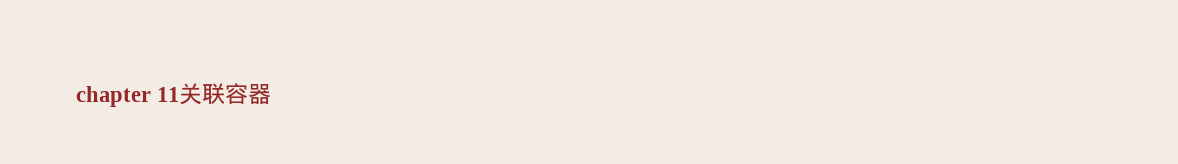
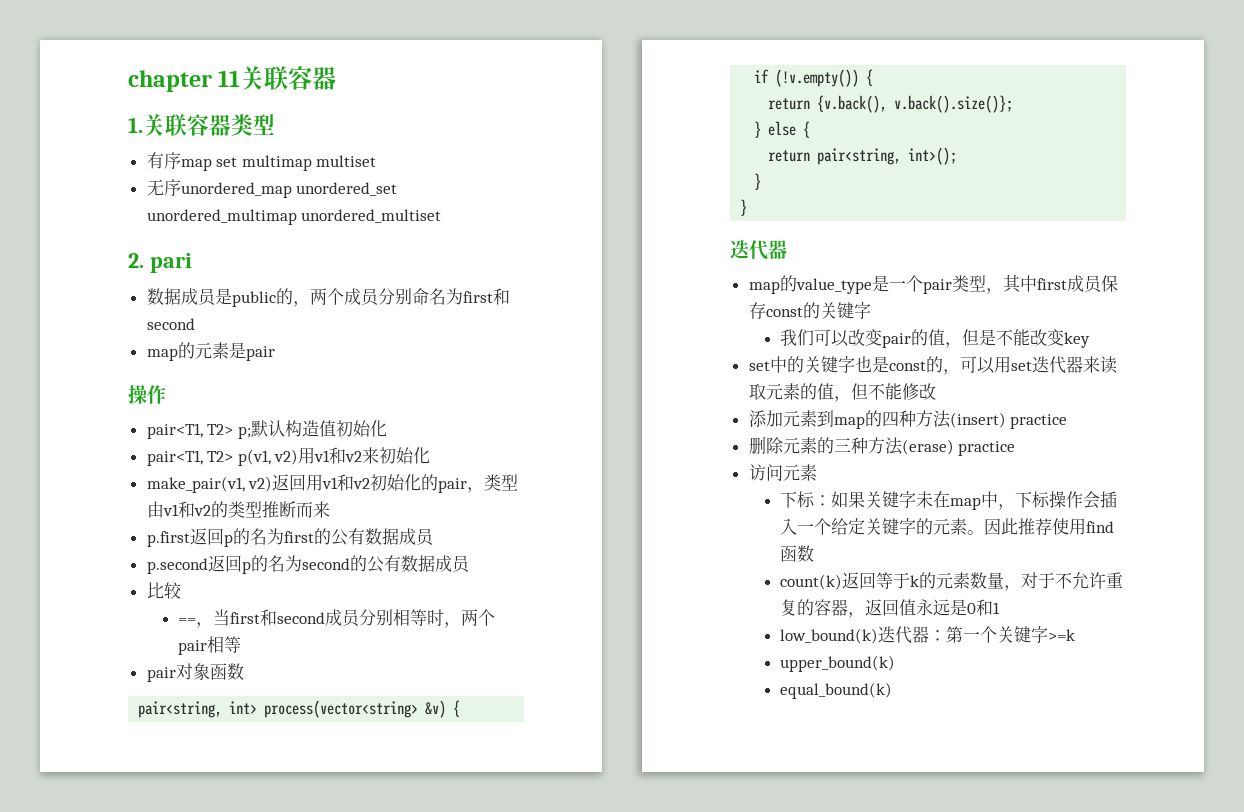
+ 1.关联容器类型
+ 有序map set multimap multiset
+ 无序unordered_map unordered_set unordered_multimap unordered_multiset
+ 2. pari
+ 数据成员是public的，两个成员分别命名为first和second
+ map的元素是pair
+ 操作
+ pair<T1, T2> p;默认构造值初始化
+ pair<T1, T2> p(v1, v2)用v1和v2来初始化
+ make_pair(v1, v2)返回用v1和v2初始化的pair，类型由v1和v2的类型推断而来
+ p.first返回p的名为first的公有数据成员
+ p.second返回p的名为second的公有数据成员
+ 比较
+ ==，当first和second成员分别相等时，两个pair相等
+ pair对象函数
+ pair<string, int> process(vector<string> &v) {
+ if (!v.empty()) {
+ return {v.back(), v.back().size()};
+ } else {
+ return pair<string, int>();
+ }
+ }
+ 迭代器
+ map的value_type是一个pair类型，其中first成员保存const的关键字
+ 我们可以改变pair的值，但是不能改变key
+ set中的关键字也是const的，可以用set迭代器来读取元素的值，但不能修改
+ 添加元素到map的四种方法(insert) practice
+ 删除元素的三种方法(erase) practice
+ 访问元素
+ 下标：如果关键字未在map中，下标操作会插入一个给定关键字的元素。因此推荐使用find函数
+ count(k)返回等于k的元素数量，对于不允许重复的容器，返回值永远是0和1
+ low_bound(k)迭代器：第一个关键字>=k
+ upper_bound(k)
+ equal_bound(k)

